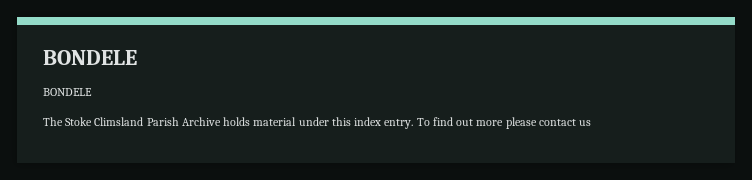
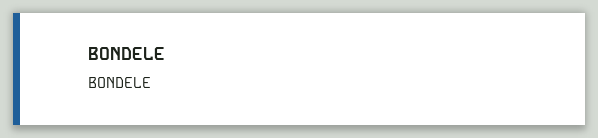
- The Stoke Climsland Parish Archive holds material under this index entry. To find out more please contact us

